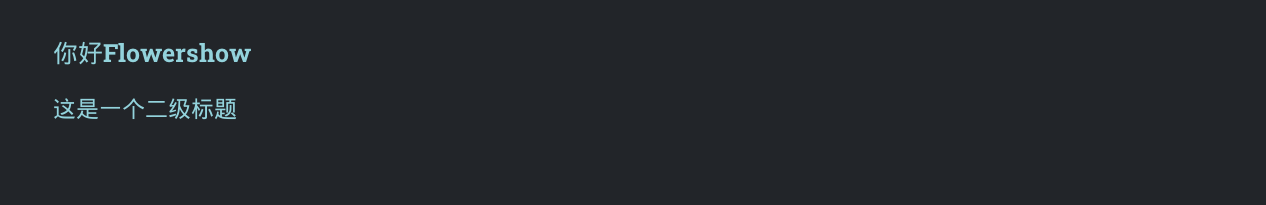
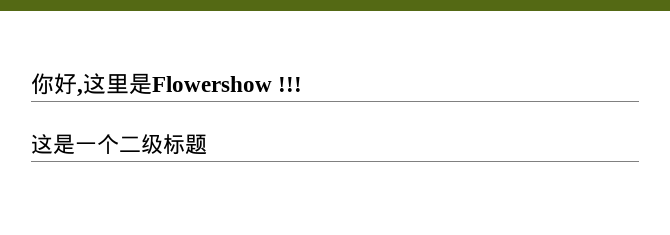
- 你好Flowershow
+ 你好,这里是Flowershow !!!

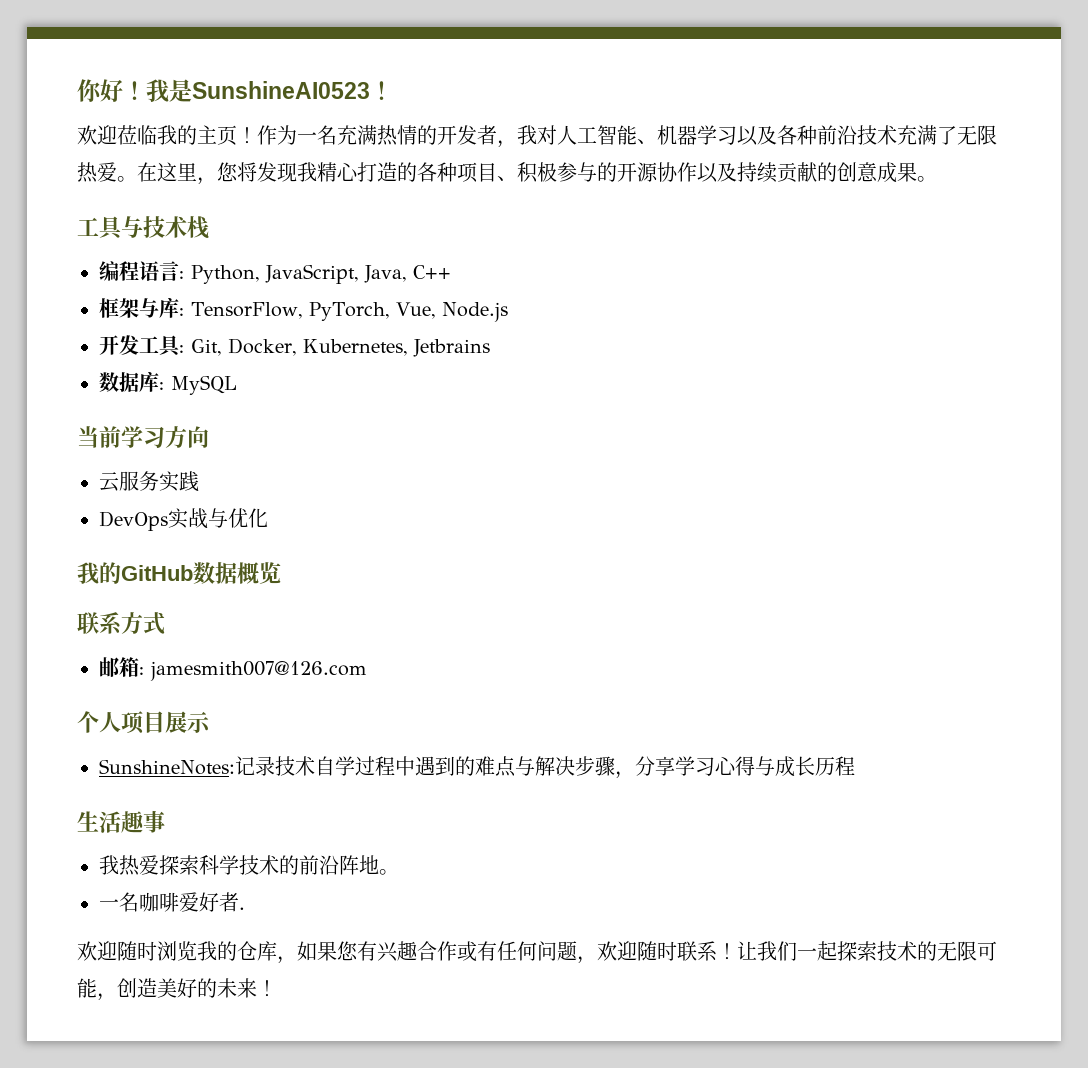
- 你好,这里是Flowershow !!!
- 这是一个二级标题
+ 你好！我是SunshineAI0523！
+ 欢迎莅临我的主页！作为一名充满热情的开发者，我对人工智能、机器学习以及各种前沿技术充满了无限热爱。在这里，您将发现我精心打造的各种项目、积极参与的开源协作以及持续贡献的创意成果。
+ 工具与技术栈
+ 编程语言: Python, JavaScript, Java, C++
+ 框架与库: TensorFlow, PyTorch, Vue, Node.js
+ 开发工具: Git, Docker, Kubernetes, Jetbrains
+ 数据库: MySQL
+ 当前学习方向
+ 云服务实践
+ DevOps实战与优化
+ 我的GitHub数据概览
+ 联系方式
+ 邮箱: jamesmith007@126.com
+ 个人项目展示
+ SunshineNotes:记录技术自学过程中遇到的难点与解决步骤，分享学习心得与成长历程
+ 生活趣事
+ 我热爱探索科学技术的前沿阵地。
+ 一名咖啡爱好者.
+ 欢迎随时浏览我的仓库，如果您有兴趣合作或有任何问题，欢迎随时联系！让我们一起探索技术的无限可能，创造美好的未来！

